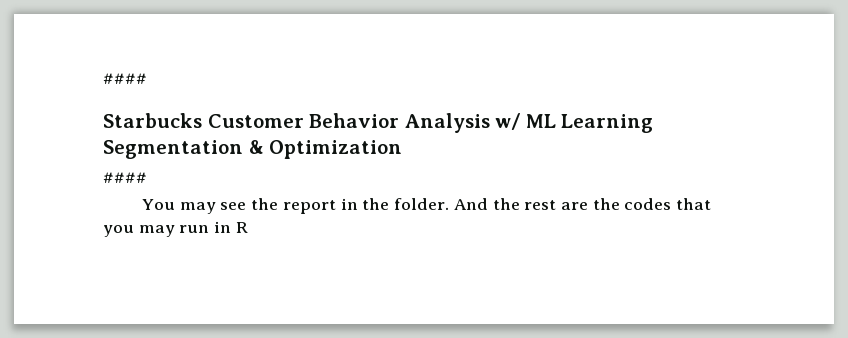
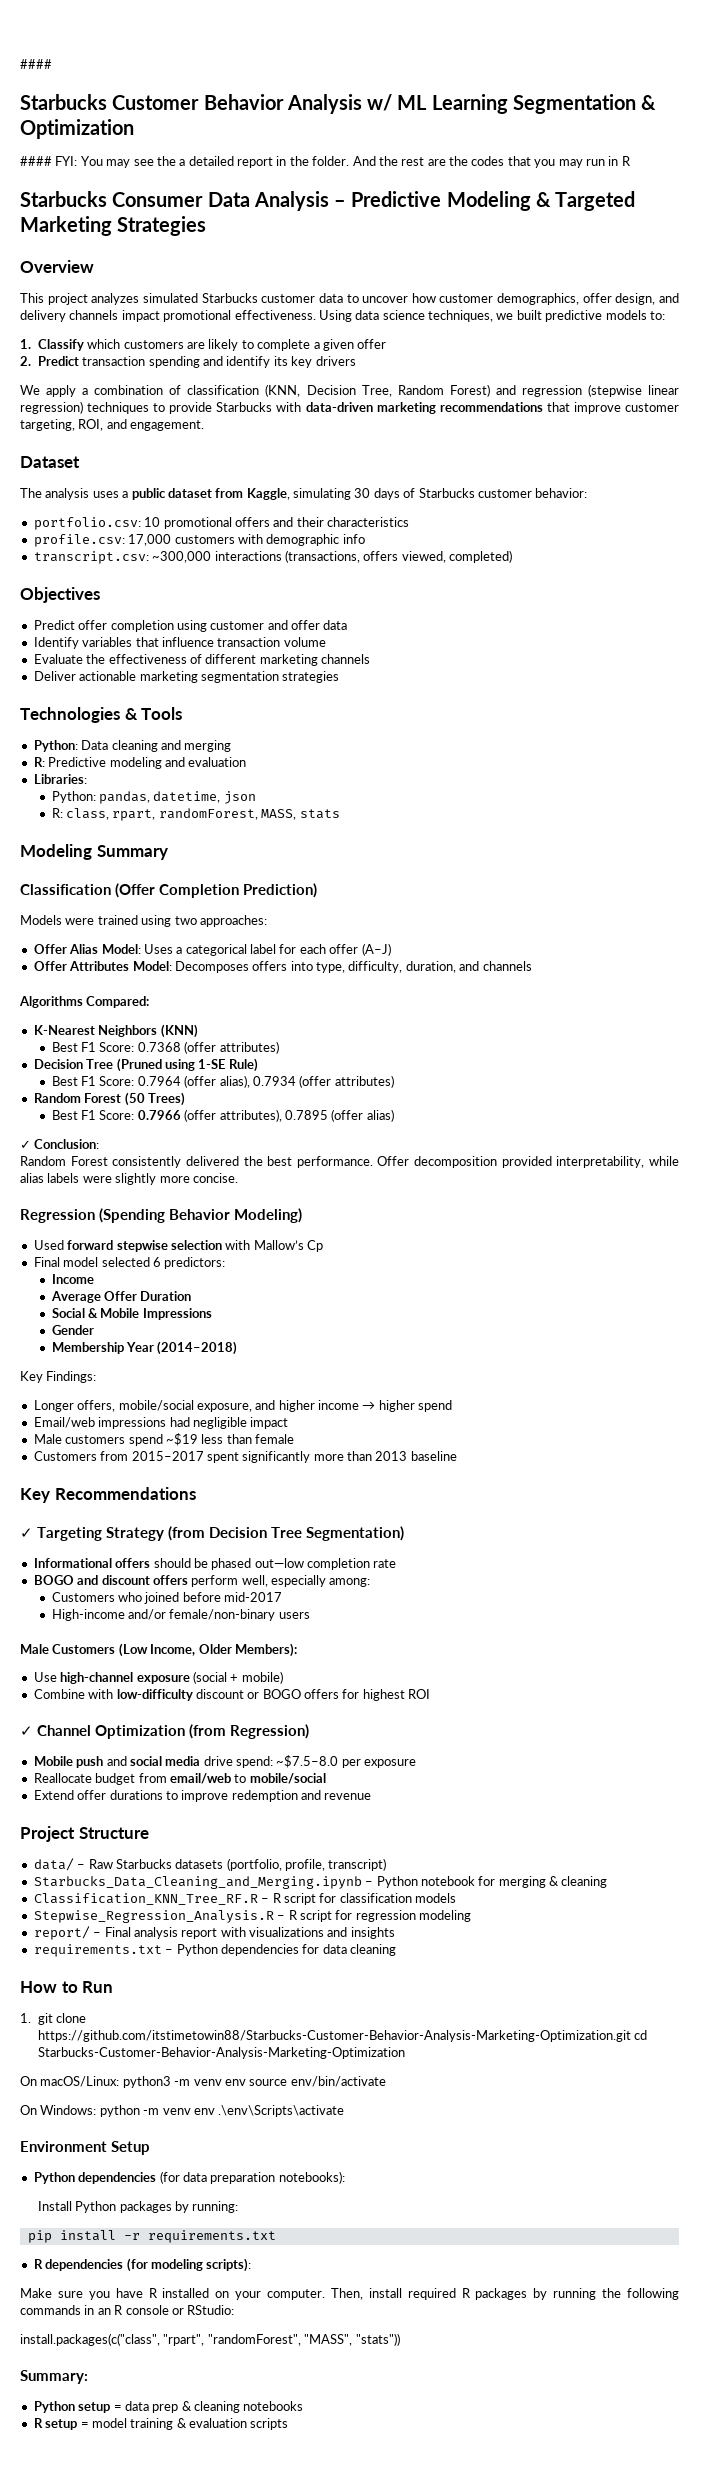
  Starbucks Customer Behavior Analysis w/ ML Learning Segmentation & Optimization
- ####
- You may see the report in the folder.
+ #### FYI: You may see the a detailed report in the folder.
+ Starbucks Consumer Data Analysis – Predictive Modeling & Targeted Marketing Strategies
+ Overview
+ This project analyzes simulated Starbucks customer data to uncover how customer demographics, offer design, and delivery channels impact promotional effectiveness. Using data science techniques, we built predictive models to:
+ 1. Classify which customers are likely to complete a given offer
+ 2. Predict transaction spending and identify its key drivers
+ We apply a combination of classification (KNN, Decision Tree, Random Forest) and regression (stepwise linear regression) techniques to provide Starbucks with data-driven marketing recommendations that improve customer targeting, ROI, and engagement.
+ Dataset
+ The analysis uses a public dataset from Kaggle, simulating 30 days of Starbucks customer behavior:
+ portfolio.csv: 10 promotional offers and their characteristics
+ profile.csv: 17,000 customers with demographic info
+ transcript.csv: ~300,000 interactions (transactions, offers viewed, completed)
+ Objectives
+ Predict offer completion using customer and offer data
+ Identify variables that influence transaction volume
+ Evaluate the effectiveness of different marketing channels
+ Deliver actionable marketing segmentation strategies
+ Technologies & Tools
+ Python: Data cleaning and merging
+ R: Predictive modeling and evaluation
+ Libraries:
+ Python: pandas, datetime, json
+ R: class, rpart, randomForest, MASS, stats
+ Modeling Summary
+ Classification (Offer Completion Prediction)
+ Models were trained using two approaches:
+ Offer Alias Model: Uses a categorical label for each offer (A–J)
+ Offer Attributes Model: Decomposes offers into type, difficulty, duration, and channels
+ Algorithms Compared:
+ K-Nearest Neighbors (KNN)
+ Best F1 Score: 0.7368 (offer attributes)
+ Decision Tree (Pruned using 1-SE Rule)
+ Best F1 Score: 0.7964 (offer alias), 0.7934 (offer attributes)
+ Random Forest (50 Trees)
+ Best F1 Score: 0.7966 (offer attributes), 0.7895 (offer alias)
+ ✓ Conclusion:
+ Random Forest consistently delivered the best performance. Offer decomposition provided interpretability, while alias labels were slightly more concise.
+ Regression (Spending Behavior Modeling)
+ Used forward stepwise selection with Mallow’s Cp
+ Final model selected 6 predictors:
+ Income
+ Average Offer Duration
+ Social & Mobile Impressions
+ Gender
+ Membership Year (2014–2018)
+ Key Findings:
+ Longer offers, mobile/social exposure, and higher income → higher spend
+ Email/web impressions had negligible impact
+ Male customers spend ~$19 less than female
+ Customers from 2015–2017 spent significantly more than 2013 baseline
+ Key Recommendations
+ ✓ Targeting Strategy (from Decision Tree Segmentation)
+ Informational offers should be phased out—low completion rate
+ BOGO and discount offers perform well, especially among:
+ Customers who joined before mid-2017
+ High-income and/or female/non-binary users
+ Male Customers (Low Income, Older Members):
+ Use high-channel exposure (social + mobile)
+ Combine with low-difficulty discount or BOGO offers for highest ROI
+ ✓ Channel Optimization (from Regression)
+ Mobile push and social media drive spend: ~$7.5–8.0 per exposure
+ Reallocate budget from email/web to mobile/social
+ Extend offer durations to improve redemption and revenue
+ Project Structure
+ data/ – Raw Starbucks datasets (portfolio, profile, transcript)
+ Starbucks_Data_Cleaning_and_Merging.ipynb – Python notebook for merging & cleaning
+ Classification_KNN_Tree_RF.R – R script for classification models
+ Stepwise_Regression_Analysis.R – R script for regression modeling
+ report/ – Final analysis report with visualizations and insights
+ requirements.txt – Python dependencies for data cleaning
+ How to Run
+ 1. git clone https://github.com/itstimetowin88/Starbucks-Customer-Behavior-Analysis-Marketing-Optimization.git cd Starbucks-Customer-Behavior-Analysis-Marketing-Optimization
+ On macOS/Linux: python3 -m venv env source env/bin/activate
+ On Windows: python -m venv env .\env\Scripts\activate
+ Environment Setup
+ Python dependencies (for data preparation notebooks):
+ Install Python packages by running:
+ pip install -r requirements.txt
+ R dependencies (for modeling scripts):
+ Make sure you have R installed on your computer. Then, install required R packages by running the following commands in an R console or RStudio:
+ install.packages(c("class", "rpart", "randomForest", "MASS", "stats"))
+ Summary:
+ Python setup = data prep & cleaning notebooks
+ R setup = model training & evaluation scripts

